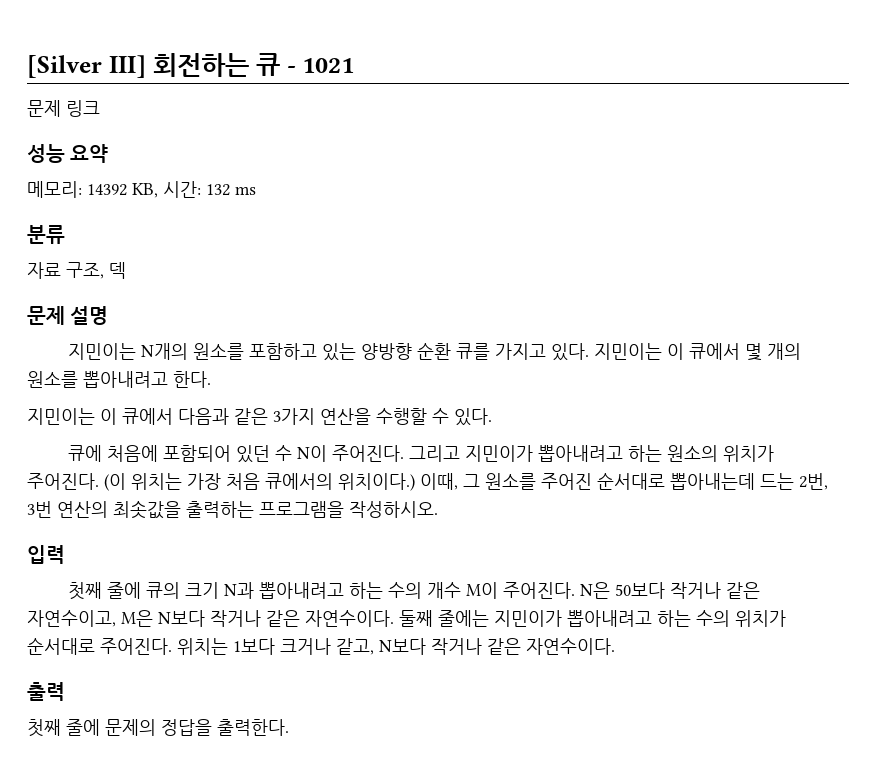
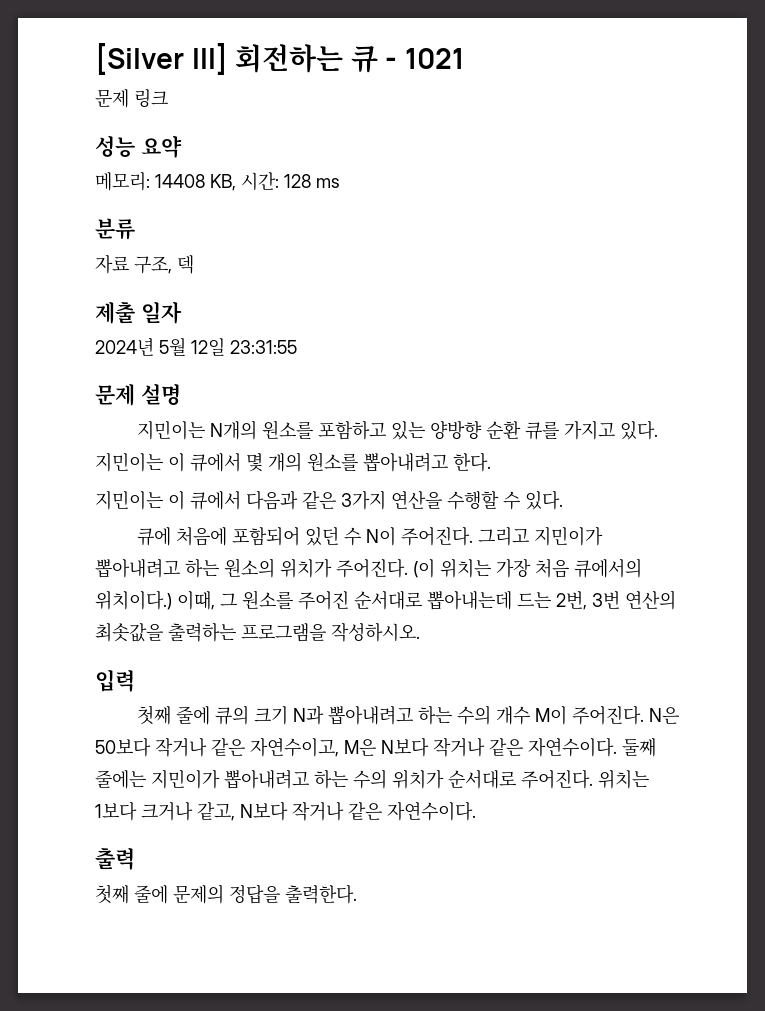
- 메모리: 14392 KB, 시간: 132 ms
+ 메모리: 14408 KB, 시간: 128 ms
+ 제출 일자
+ 2024년 5월 12일 23:31:55

